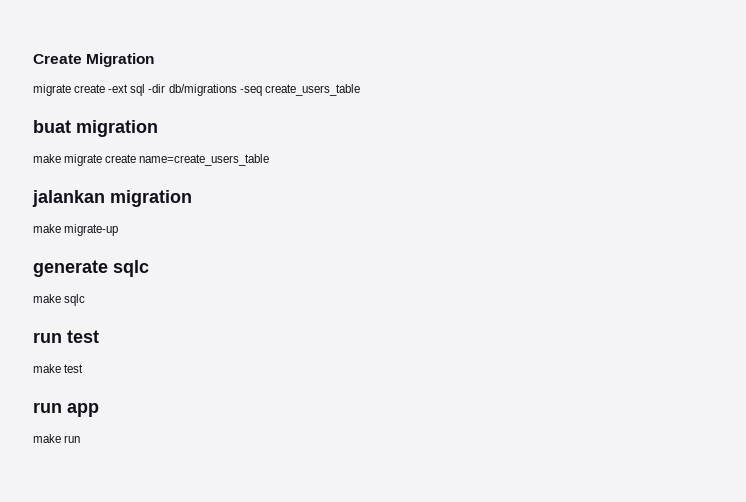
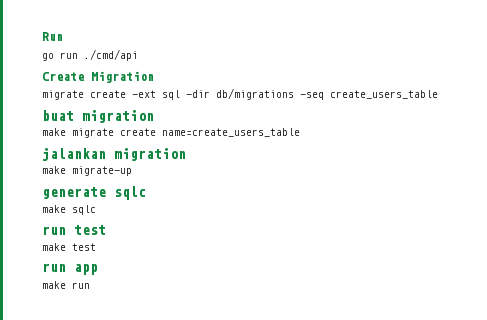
+ Run
+ go run ./cmd/api

